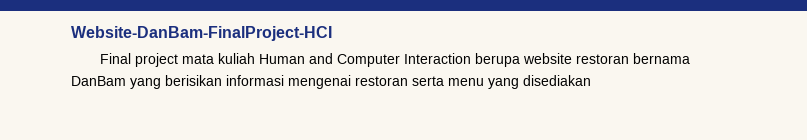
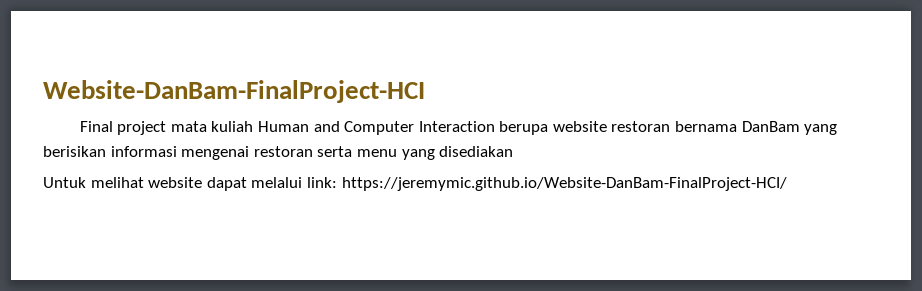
+ Untuk melihat website dapat melalui link: https://jeremymic.github.io/Website-DanBam-FinalProject-HCI/

